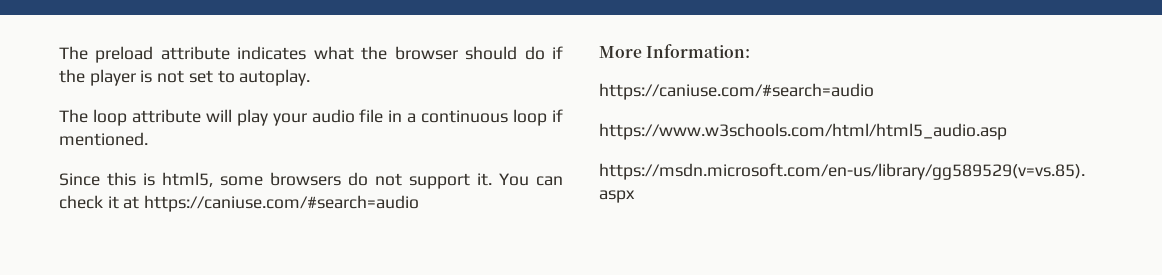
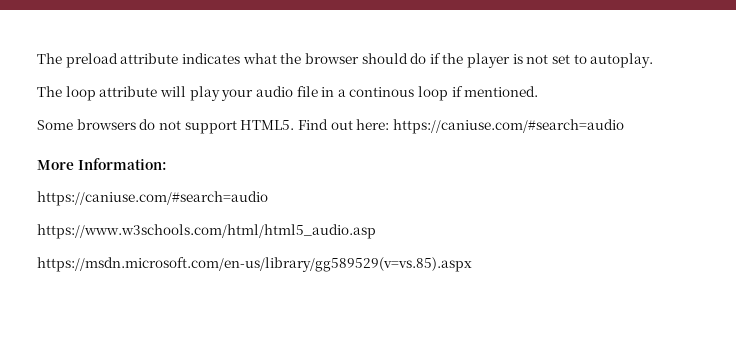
- The loop attribute will play your audio file in a continuous loop if mentioned.
+ The loop attribute will play your audio file in a continous loop if mentioned.
- Since this is html5, some browsers do not support it. You can check it at https://caniuse.com/#search=audio
+ Some browsers do not support HTML5. Find out here: https://caniuse.com/#search=audio

